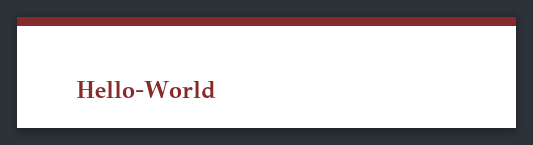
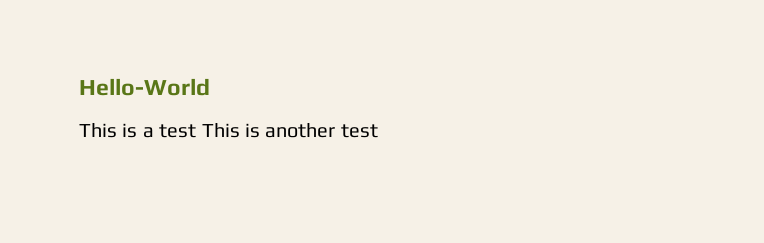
+ This is a test This is another test

